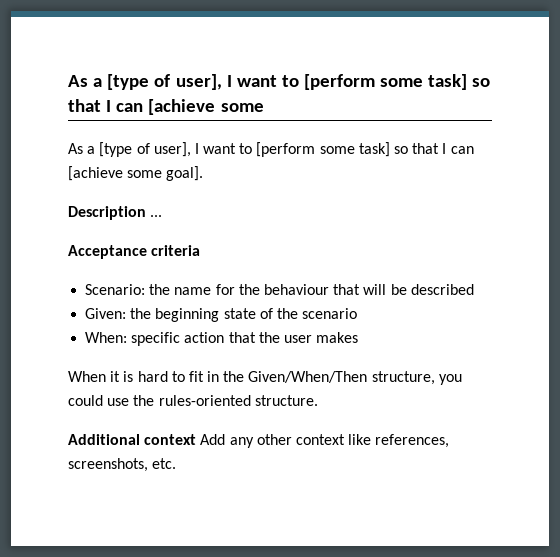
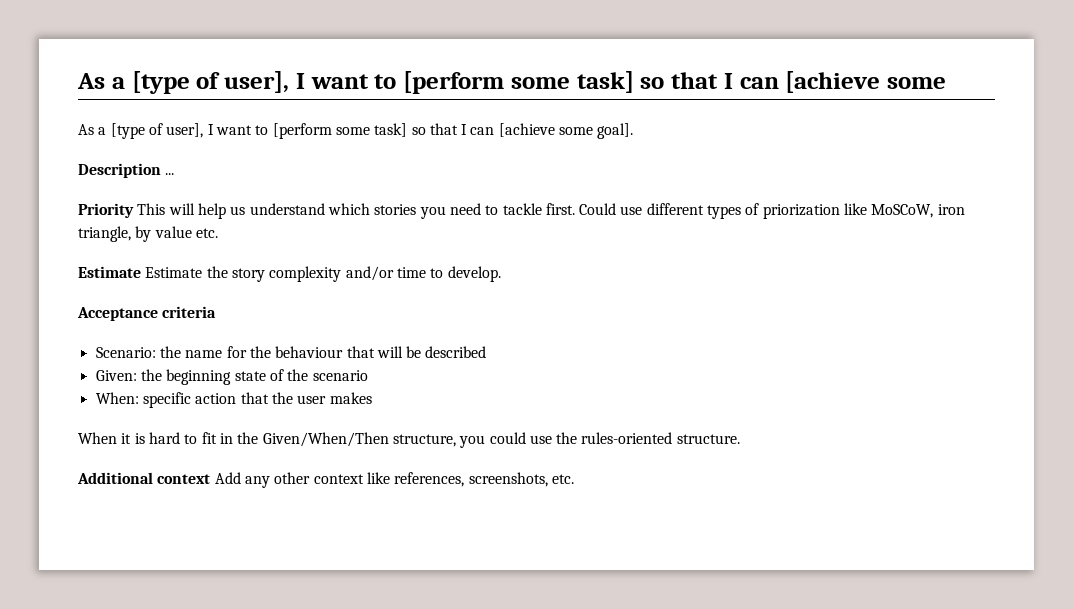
+ Priority This will help us understand which stories you need to tackle first. Could use different types of priorization like MoSCoW, iron triangle, by value etc.
+ Estimate Estimate the story complexity and/or time to develop.

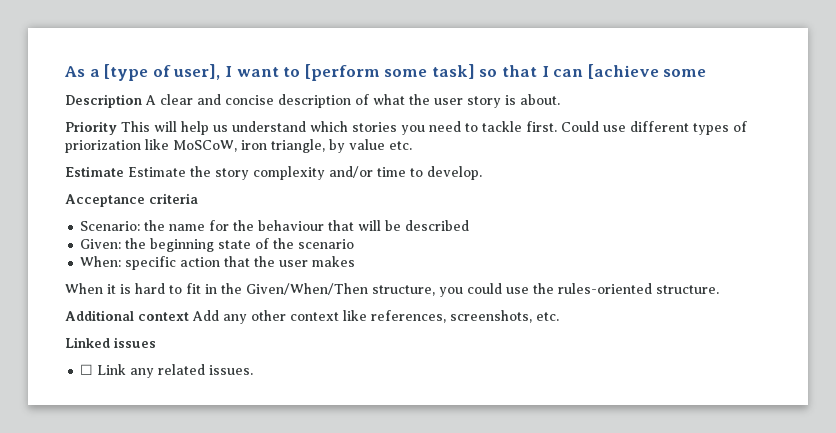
- As a [type of user], I want to [perform some task] so that I can [achieve some goal].
- Description ...
+ Description A clear and concise description of what the user story is about.
+ Linked issues
+ ☐ Link any related issues.

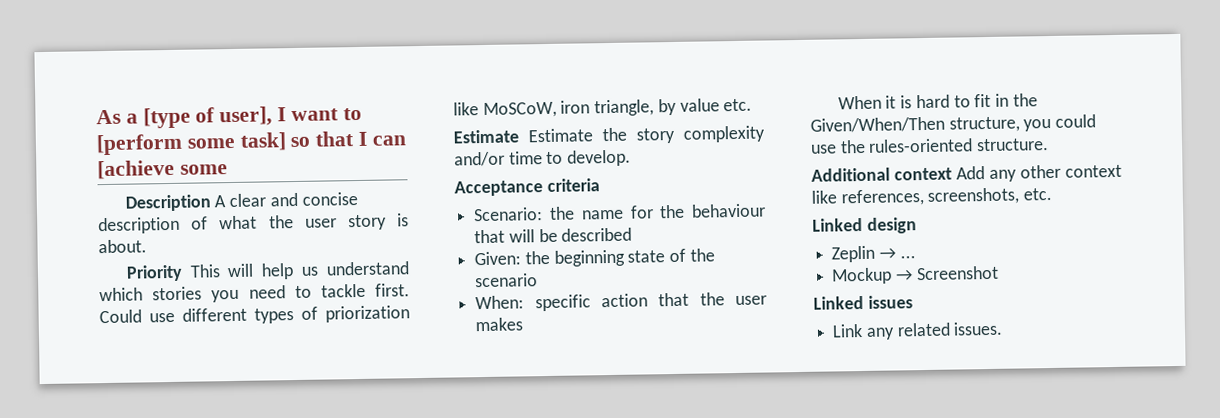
+ Linked design
+ Zeplin → ...
+ Mockup → Screenshot
- ☐ Link any related issues.
+ Link any related issues.

